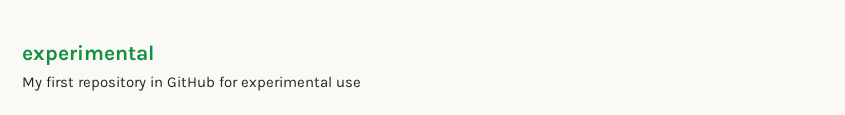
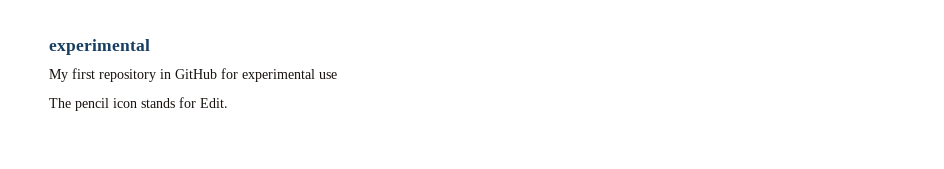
+ The pencil icon stands for Edit.

